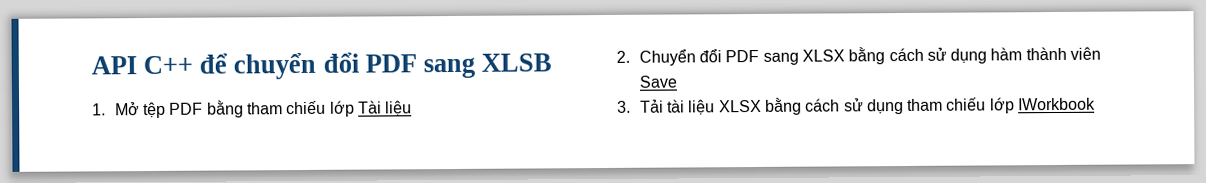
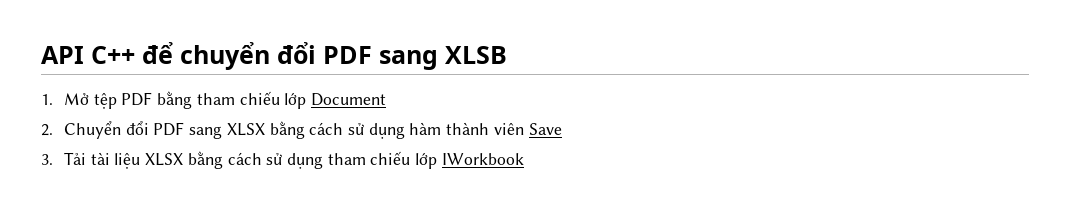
- 1. Mở tệp PDF bằng tham chiếu lớp Tài liệu
+ 1. Mở tệp PDF bằng tham chiếu lớp Document

